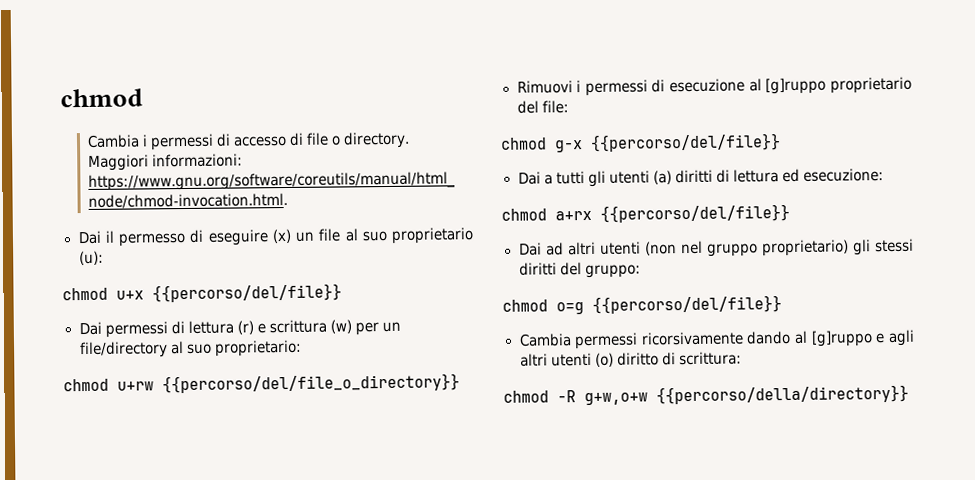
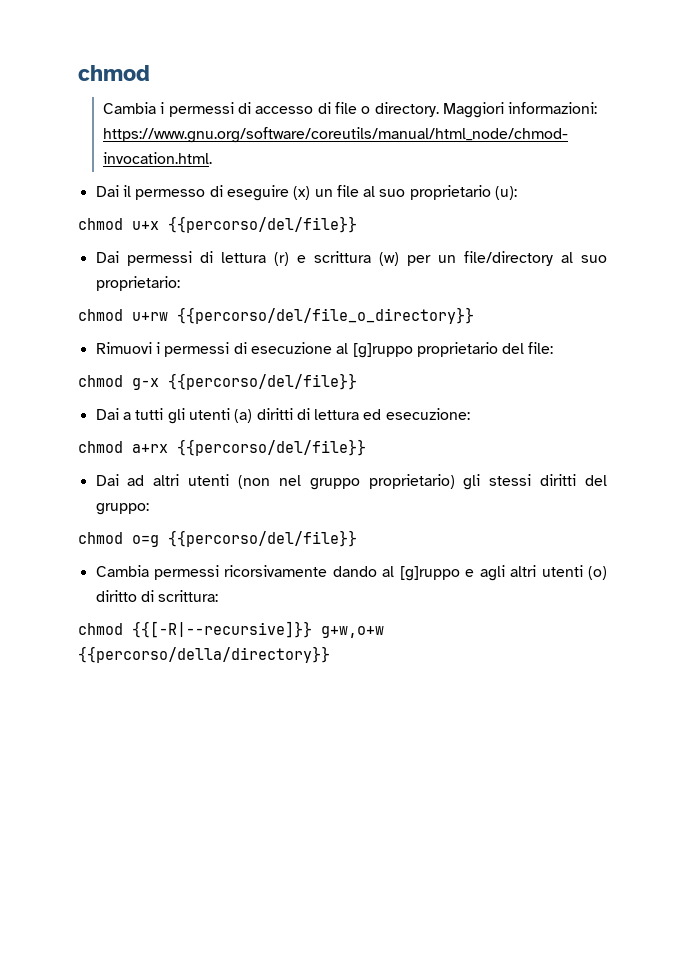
- chmod -R g+w,o+w {{percorso/della/directory}}
+ chmod {{[-R|--recursive]}} g+w,o+w {{percorso/della/directory}}

